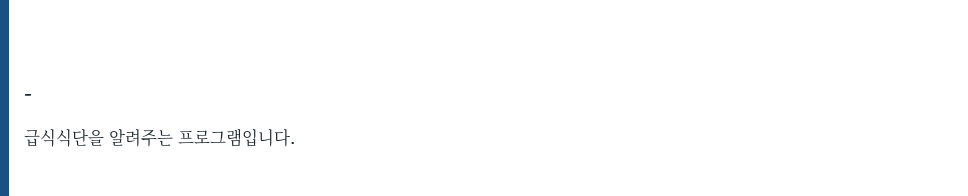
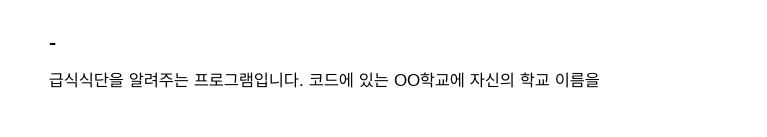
+ 코드에 있는 OO학교에 자신의 학교 이름을

